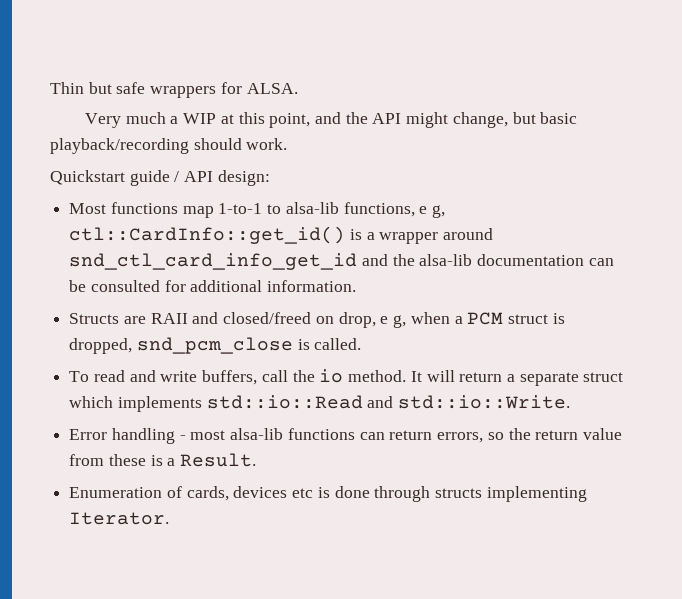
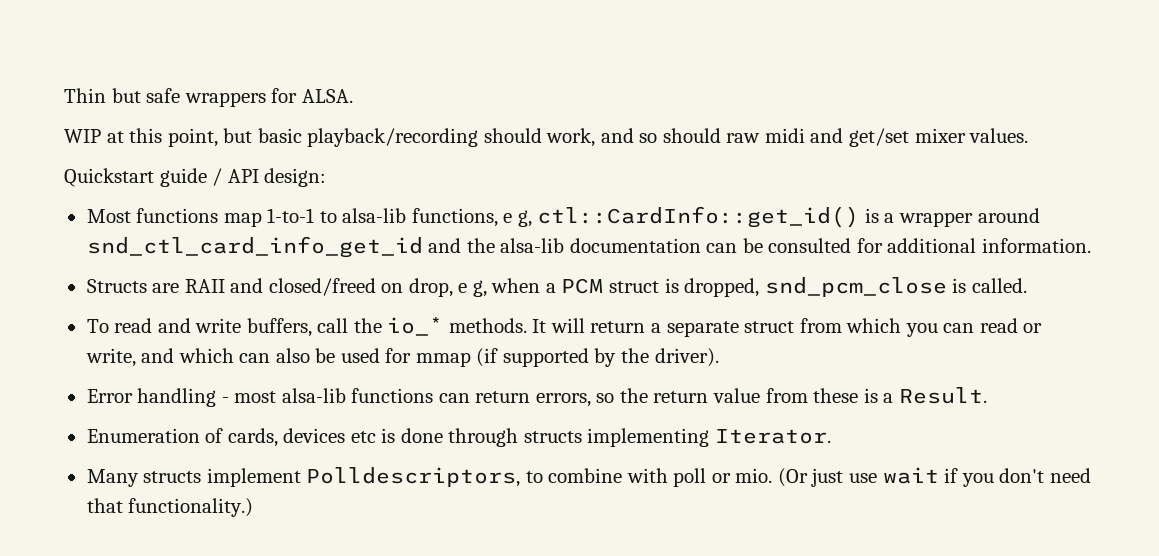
- Very much a WIP at this point, and the API might change, but basic playback/recording should work.
+ WIP at this point, but basic playback/recording should work, and so should raw midi and get/set mixer values.
- To read and write buffers, call the io method.
+ To read and write buffers, call the io_* methods.
- It will return a separate struct which implements std::io::Read and std::io::Write.
+ It will return a separate struct from which you can read or write, and which can also be used for mmap (if supported by the driver).
+ Many structs implement Polldescriptors, to combine with poll or mio. (Or just use wait if you don't need that functionality.)

